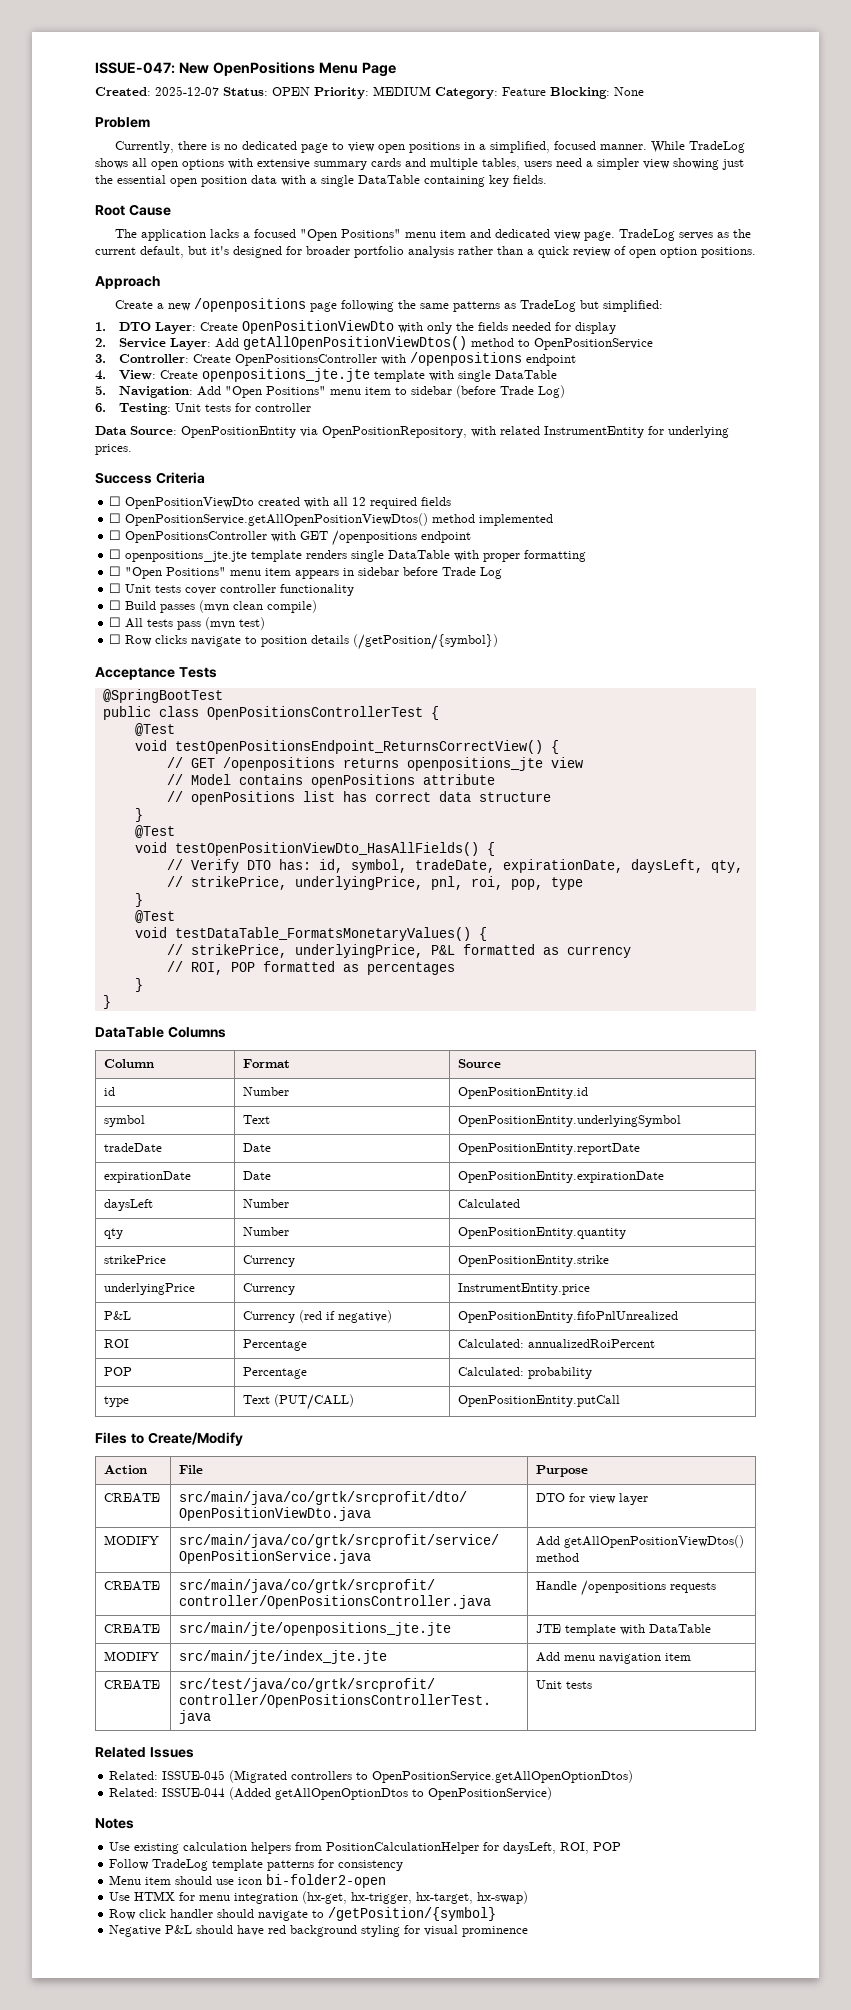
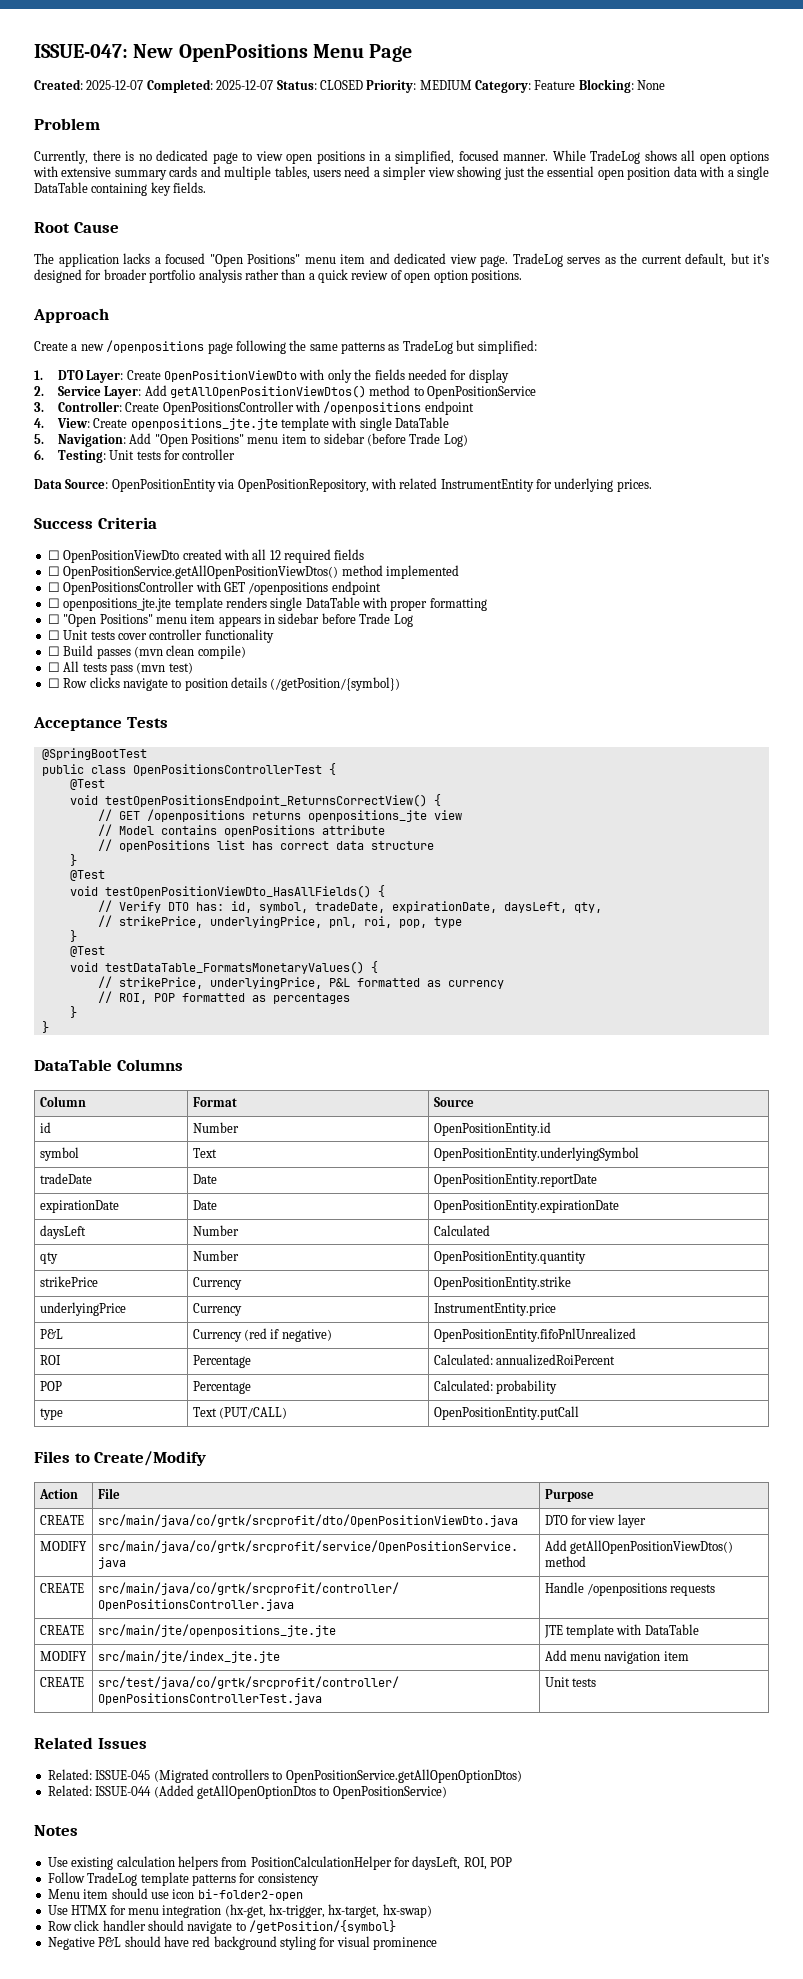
- Created: 2025-12-07 Status: OPEN Priority: MEDIUM Category: Feature Blocking: None
+ Created: 2025-12-07 Completed: 2025-12-07 Status: CLOSED Priority: MEDIUM Category: Feature Blocking: None

